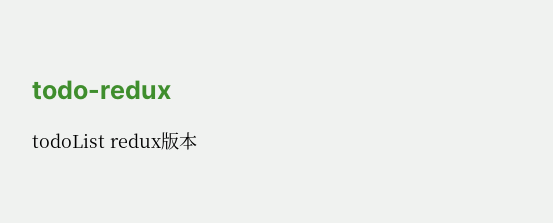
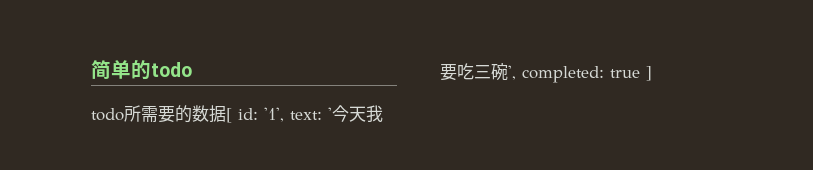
- todo-redux
- todoList redux版本
+ 简单的todo
+ todo所需要的数据[ id: '1', text: '今天我要吃三碗', completed: true ]

